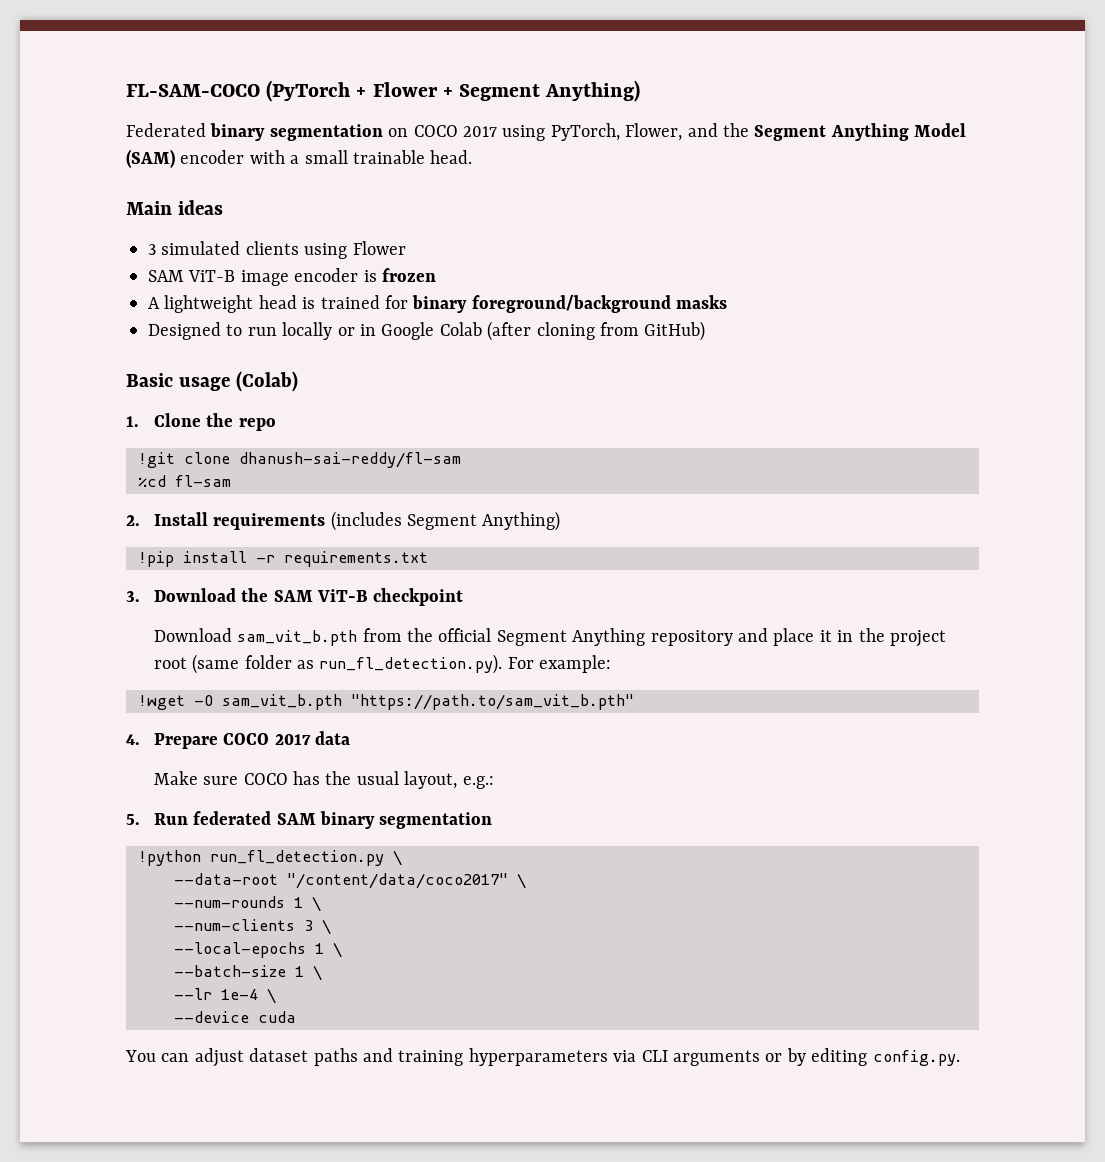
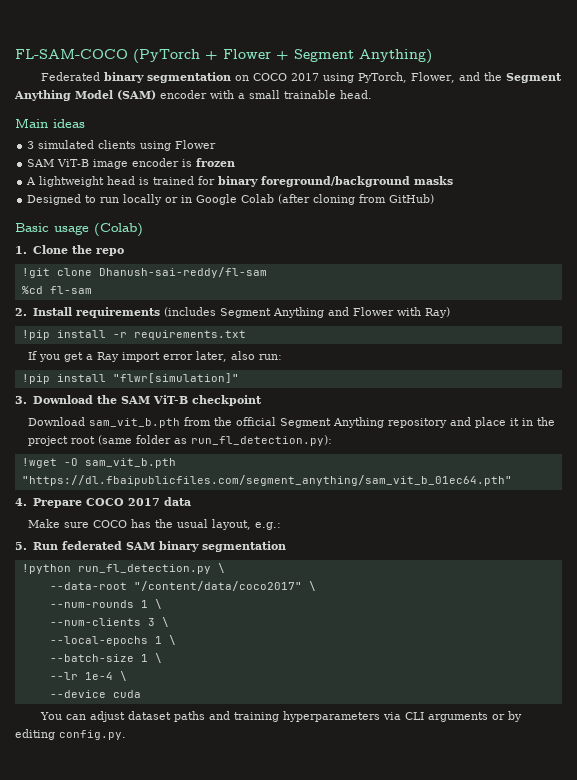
- !git clone dhanush-sai-reddy/fl-sam
+ !git clone Dhanush-sai-reddy/fl-sam
- 2. Install requirements (includes Segment Anything)
+ 2. Install requirements (includes Segment Anything and Flower with Ray)
+ If you get a Ray import error later, also run:
+ !pip install "flwr[simulation]"
- Download sam_vit_b.pth from the official Segment Anything repository and place it in the project root (same folder as run_fl_detection.py). For example:
+ Download sam_vit_b.pth from the official Segment Anything repository and place it in the project root (same folder as run_fl_detection.py):
- !wget -O sam_vit_b.pth "https://path.to/sam_vit_b.pth"
+ !wget -O sam_vit_b.pth "https://dl.fbaipublicfiles.com/segment_anything/sam_vit_b_01ec64.pth"

